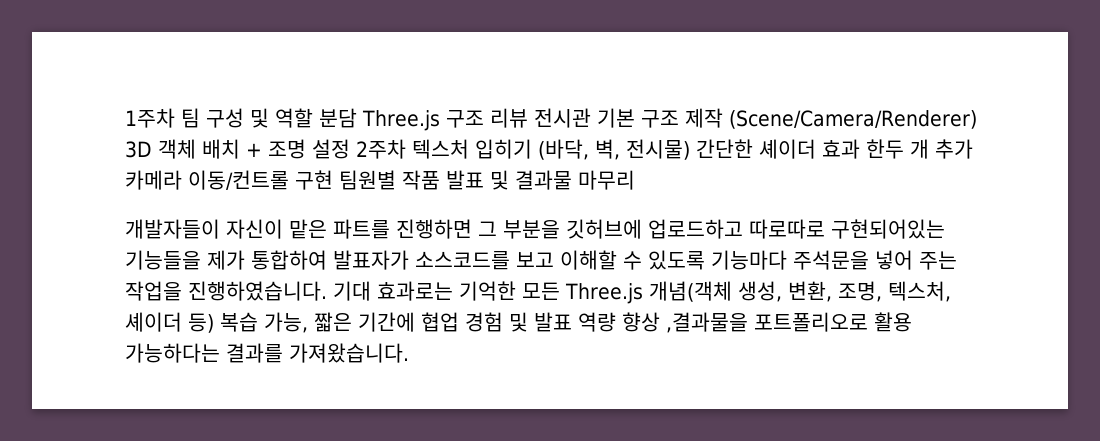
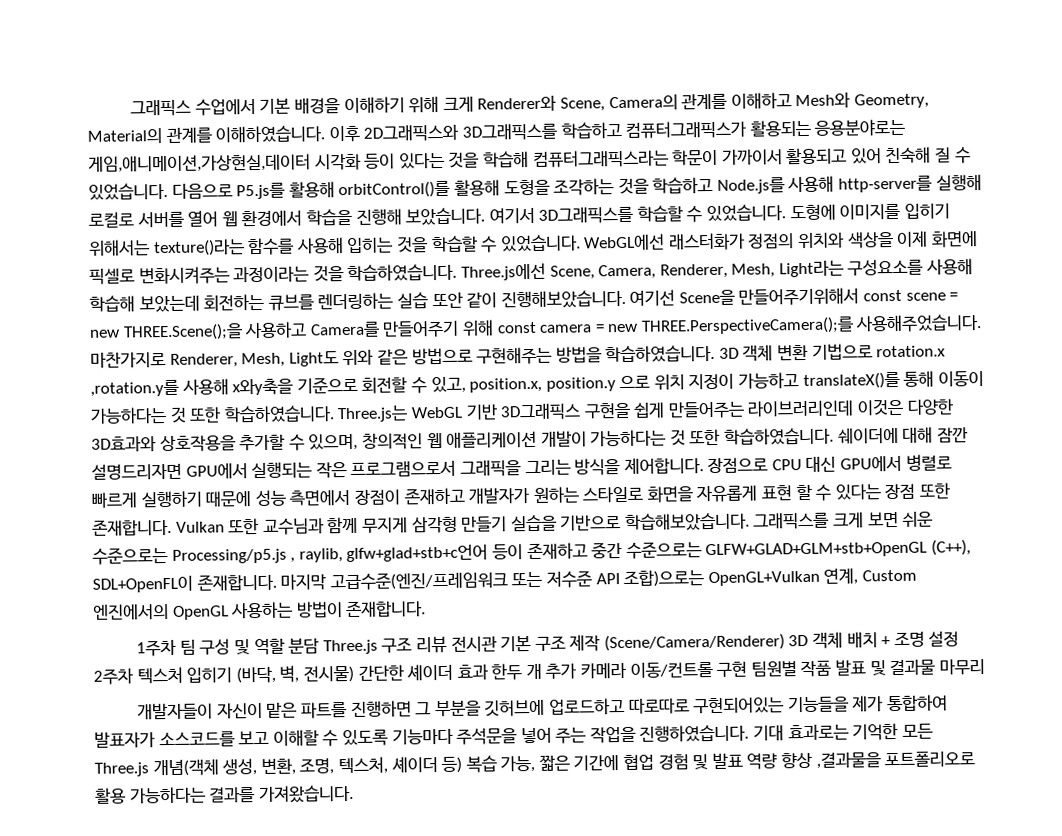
+ 그래픽스 수업에서 기본 배경을 이해하기 위해 크게 Renderer와 Scene, Camera의 관계를 이해하고 Mesh와 Geometry, Material의 관계를 이해하였습니다. 이후 2D그래픽스와 3D그래픽스를 학습하고 컴퓨터그래픽스가 활용되는 응용분야로는 게임,애니메이션,가상현실,데이터 시각화 등이 있다는 것을 학습해 컴퓨터그래픽스라는 학문이 가까이서 활용되고 있어 친숙해 질 수 있었습니다. 다음으로 P5.js를 활용해 orbitControl()를 활용해 도형을 조각하는 것을 학습하고 Node.js를 사용해 http-server를 실행해 로컬로 서버를 열어 웹 환경에서 학습을 진행해 보았습니다. 여기서 3D그래픽스를 학습할 수 있었습니다. 도형에 이미지를 입히기 위해서는 texture()라는 함수를 사용해 입히는 것을 학습할 수 있었습니다. WebGL에선 래스터화가 정점의 위치와 색상을 이제 화면에 픽셀로 변화시켜주는 과정이라는 것을 학습하였습니다. Three.js에선 Scene, Camera, Renderer, Mesh, Light라는 구성요소를 사용해 학습해 보았는데 회전하는 큐브를 렌더링하는 실습 또안 같이 진행해보았습니다. 여기선 Scene을 만들어주기위해서 const scene = new THREE.Scene();을 사용하고 Camera를 만들어주기 위해 const camera = new THREE.PerspectiveCamera();를 사용해주었습니다. 마찬가지로 Renderer, Mesh, Light도 위와 같은 방법으로 구현해주는 방법을 학습하였습니다. 3D 객체 변환 기법으로 rotation.x ,rotation.y를 사용해 x와y축을 기준으로 회전할 수 있고, position.x, position.y 으로 위치 지정이 가능하고 translateX()를 통해 이동이 가능하다는 것 또한 학습하였습니다. Three.js는 WebGL 기반 3D그래픽스 구현을 쉽게 만들어주는 라이브러리인데 이것은 다양한 3D효과와 상호작용을 추가할 수 있으며, 창의적인 웹 애플리케이션 개발이 가능하다는 것 또한 학습하였습니다. 쉐이더에 대해 잠깐 설명드리자면 GPU에서 실행되는 작은 프로그램으로서 그래픽을 그리는 방식을 제어합니다. 장점으로 CPU 대신 GPU에서 병렬로 빠르게 실행하기 때문에 성능 측면에서 장점이 존재하고 개발자가 원하는 스타일로 화면을 자유롭게 표현 할 수 있다는 장점 또한 존재합니다. Vulkan 또한 교수님과 함께 무지게 삼각형 만들기 실습을 기반으로 학습해보았습니다. 그래픽스를 크게 보면 쉬운 수준으로는 Processing/p5.js , raylib, glfw+glad+stb+c언어 등이 존재하고 중간 수준으로는 GLFW+GLAD+GLM+stb+OpenGL (C++), SDL+OpenFL이 존재합니다. 마지막 고급수준(엔진/프레임워크 또는 저수준 API 조합)으로는 OpenGL+Vulkan 연계, Custom 엔진에서의 OpenGL 사용하는 방법이 존재합니다.

